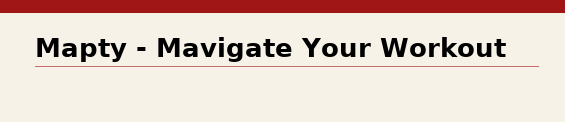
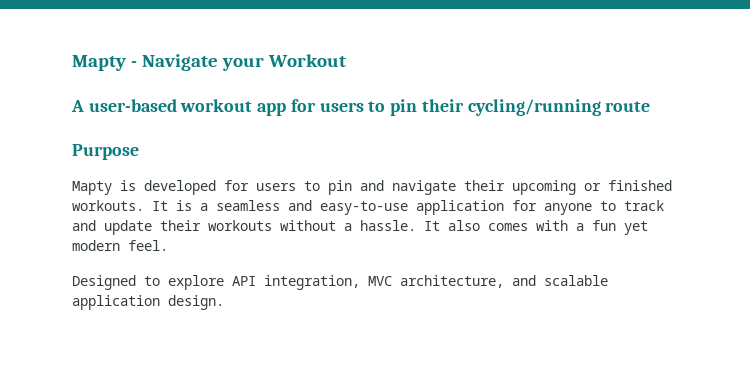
- Mapty - Mavigate Your Workout
+ Mapty - Navigate your Workout
+ A user-based workout app for users to pin their cycling/running route
+ Purpose
+ Mapty is developed for users to pin and navigate their upcoming or finished workouts. It is a seamless and easy-to-use application for anyone to track and update their workouts without a hassle. It also comes with a fun yet modern feel.
+ Designed to explore API integration, MVC architecture, and scalable application design.

